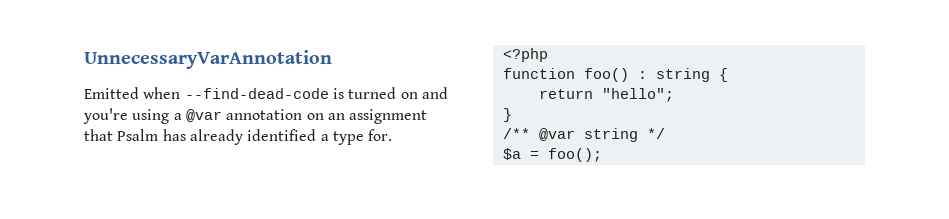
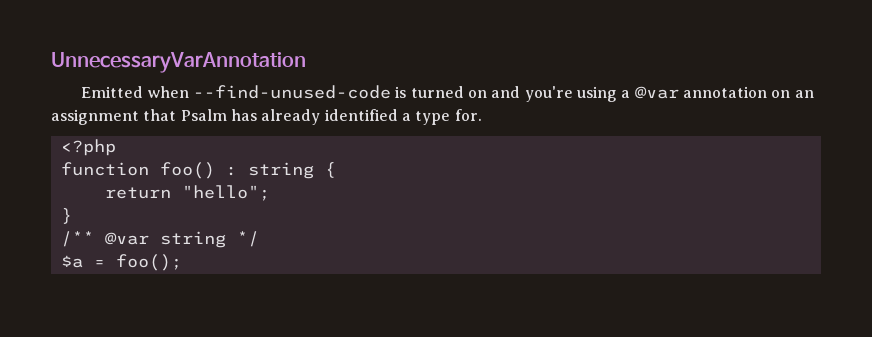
- Emitted when --find-dead-code is turned on and you're using a @var annotation on an assignment that Psalm has already identified a type for.
+ Emitted when --find-unused-code is turned on and you're using a @var annotation on an assignment that Psalm has already identified a type for.

